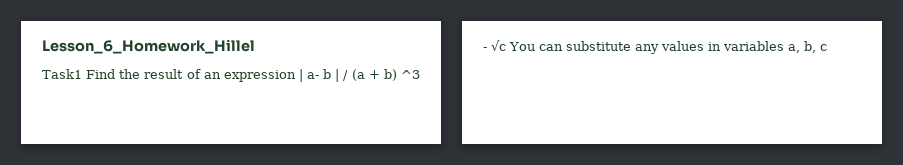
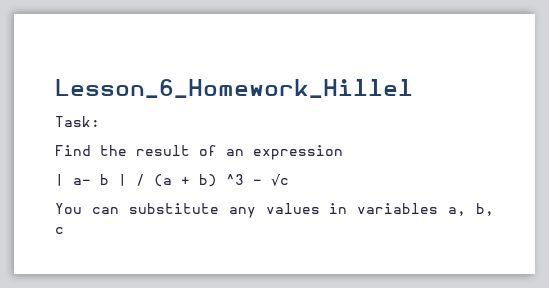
- Task1 Find the result of an expression | a- b | / (a + b) ^3 - √c You can substitute any values in variables a, b, c
+ Task:
+ Find the result of an expression
+ | a- b | / (a + b) ^3 - √c
+ You can substitute any values in variables a, b, c

